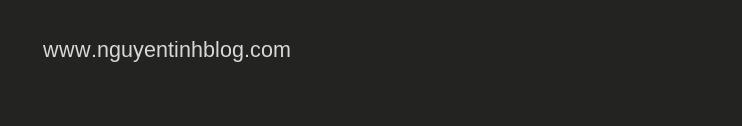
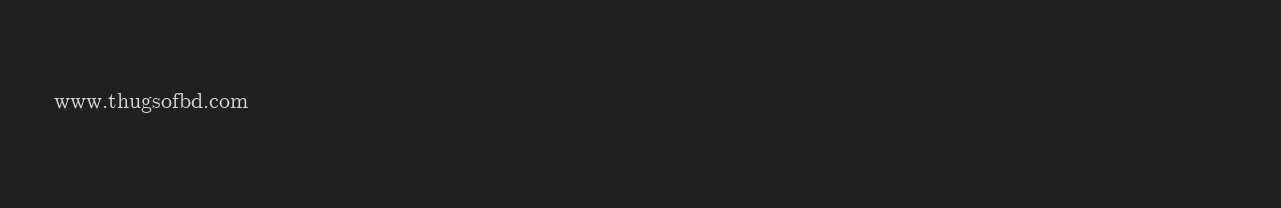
- www.nguyentinhblog.com
+ www.thugsofbd.com

